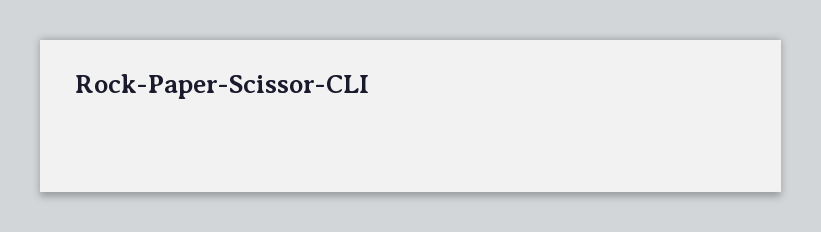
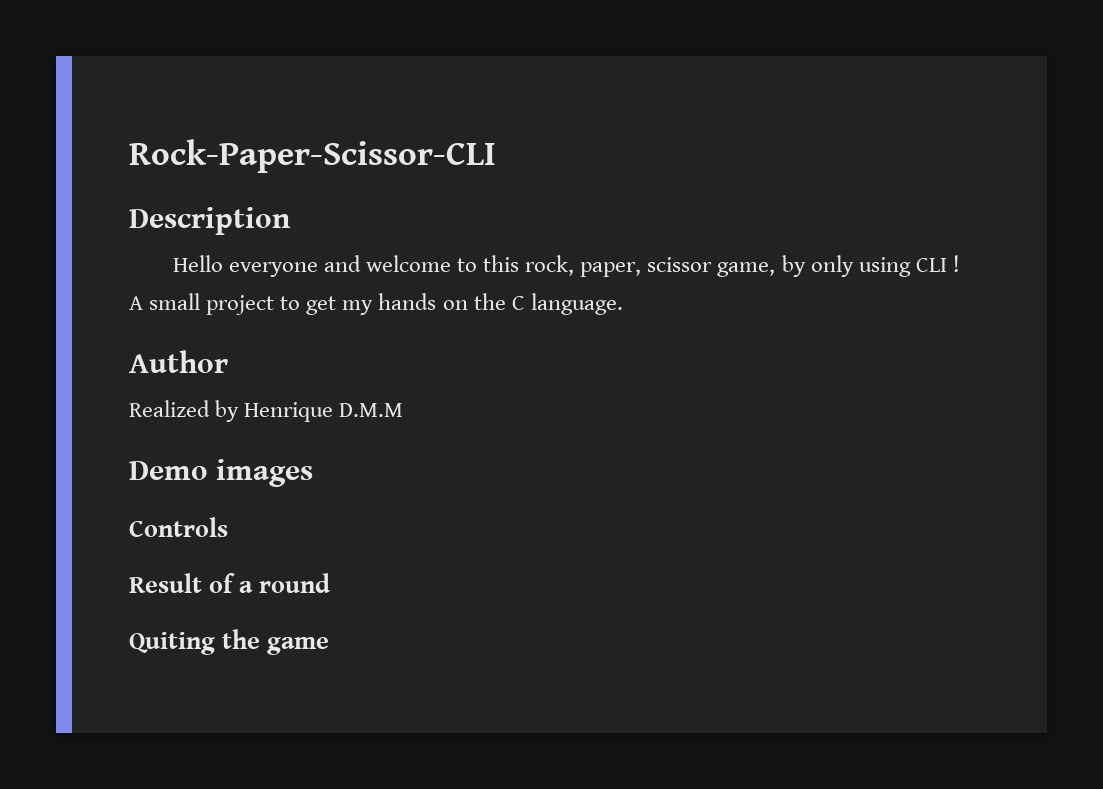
+ Description
+ Hello everyone and welcome to this rock, paper, scissor game, by only using CLI ! A small project to get my hands on the C language.
+ Author
+ Realized by Henrique D.M.M
+ Demo images
+ Controls
+ Result of a round
+ Quiting the game

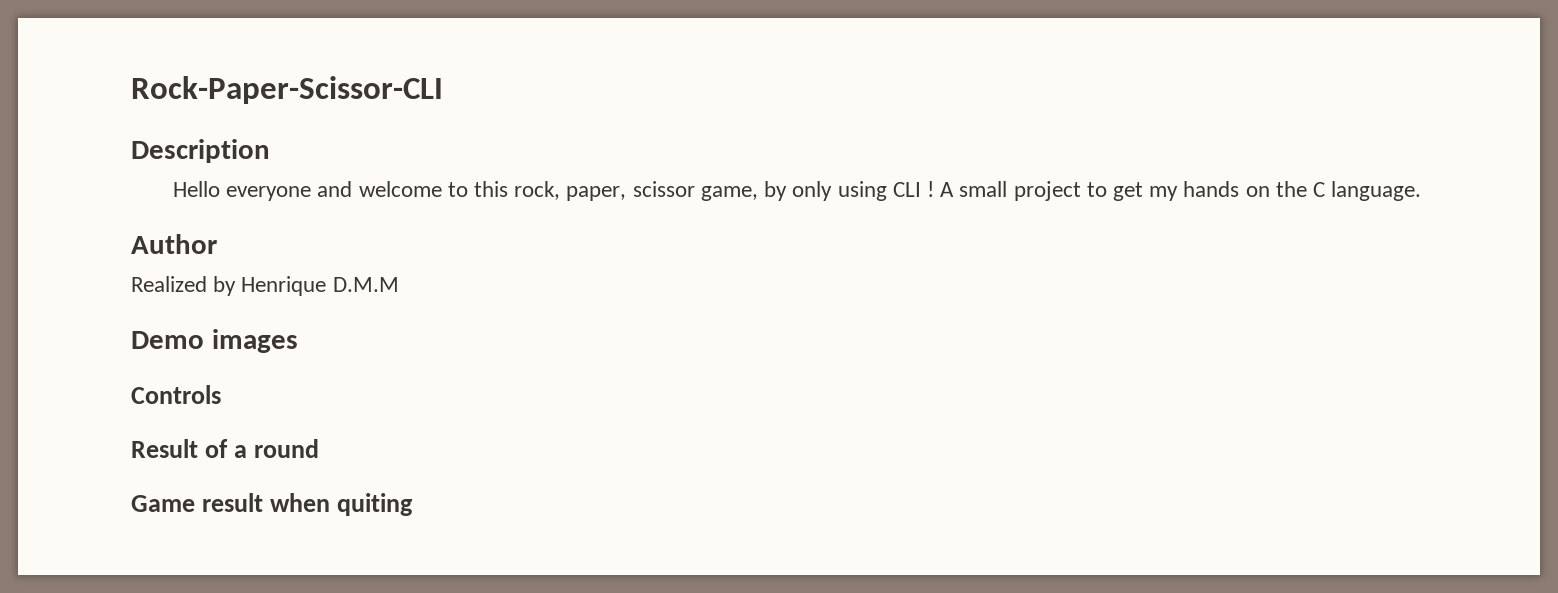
- Quiting the game
+ Game result when quiting

